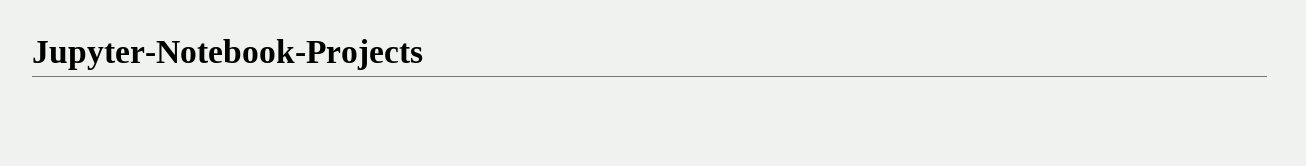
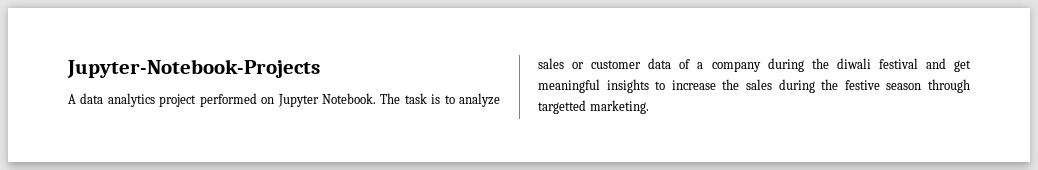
+ A data analytics project performed on Jupyter Notebook. The task is to analyze sales or customer data of a company during the diwali festival and get meaningful insights to increase the sales during the festive season through targetted marketing.

